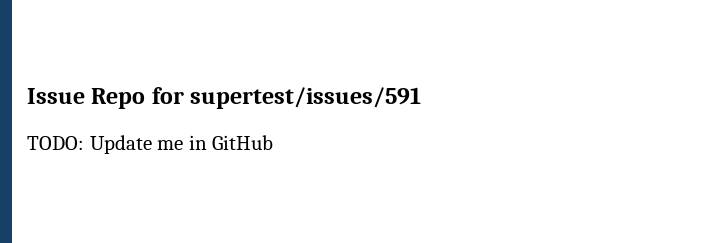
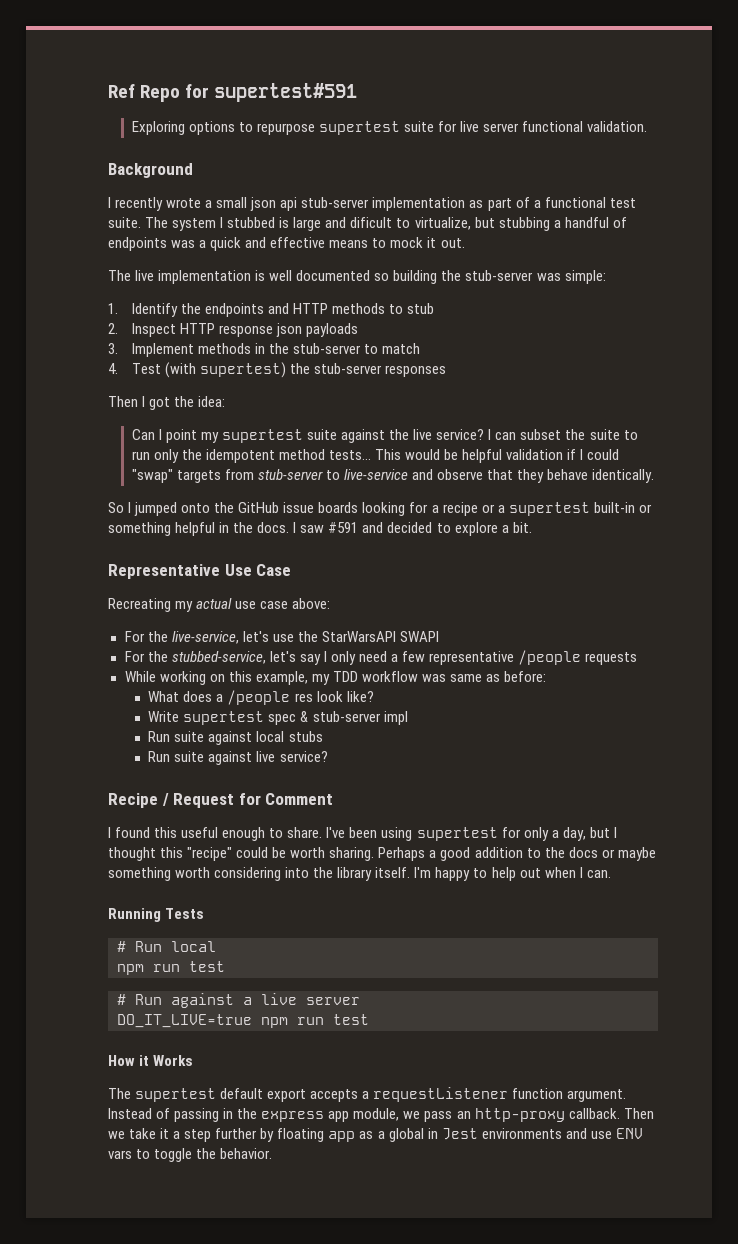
- Issue Repo for supertest/issues/591
- TODO: Update me in GitHub
+ Ref Repo for supertest#591
+ Exploring options to repurpose supertest suite for live server functional validation.
+ Background
+ I recently wrote a small json api stub-server implementation as part of a functional test suite. The system I stubbed is large and dificult to virtualize, but stubbing a handful of endpoints was a quick and effective means to mock it out.
+ The live implementation is well documented so building the stub-server was simple:
+ 1. Identify the endpoints and HTTP methods to stub
+ 2. Inspect HTTP response json payloads
+ 3. Implement methods in the stub-server to match
+ 4. Test (with supertest) the stub-server responses
+ Then I got the idea:
+ Can I point my supertest suite against the live service? I can subset the suite to run only the idempotent method tests... This would be helpful validation if I could "swap" targets from stub-server to live-service and observe that they behave identically.
+ So I jumped onto the GitHub issue boards looking for a recipe or a supertest built-in or something helpful in the docs. I saw #591 and decided to explore a bit.
+ Representative Use Case
+ Recreating my actual use case above:
+ For the live-service, let's use the StarWarsAPI SWAPI
+ For the stubbed-service, let's say I only need a few representative /people requests
+ While working on this example, my TDD workflow was same as before:
+ What does a /people res look like?
+ Write supertest spec & stub-server impl
+ Run suite against local stubs
+ Run suite against live service?
+ Recipe / Request for Comment
+ I found this useful enough to share. I've been using supertest for only a day, but I thought this "recipe" could be worth sharing. Perhaps a good addition to the docs or maybe something worth considering into the library itself. I'm happy to help out when I can.
+ Running Tests
+ # Run local
+ npm run test
+ # Run against a live server
+ DO_IT_LIVE=true npm run test
+ How it Works
+ The supertest default export accepts a requestListener function argument. Instead of passing in the express app module, we pass an http-proxy callback. Then we take it a step further by floating app as a global in Jest environments and use ENV vars to toggle the behavior.

